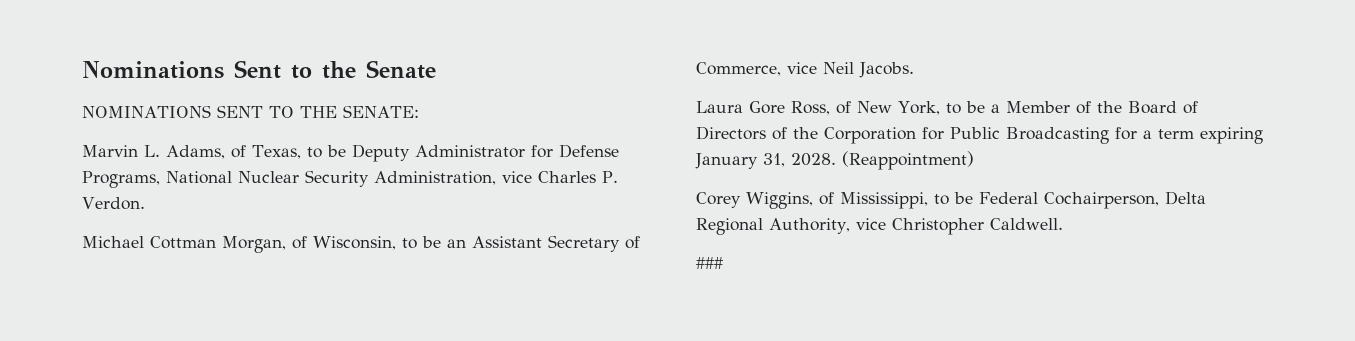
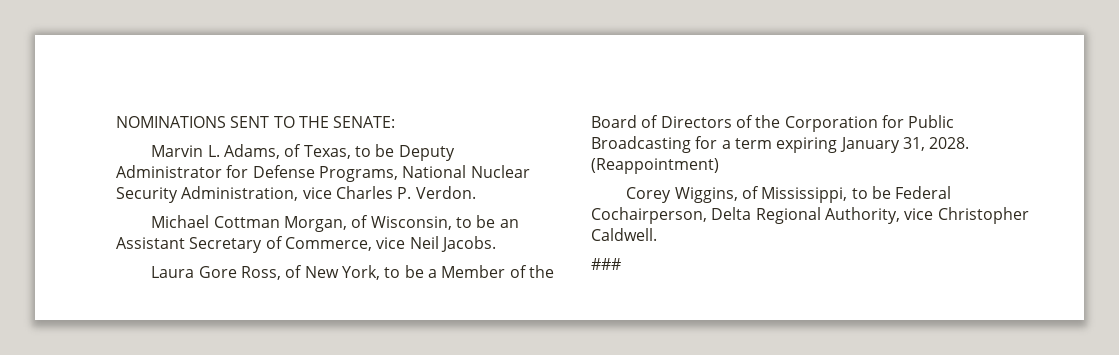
- Nominations Sent to the Senate

